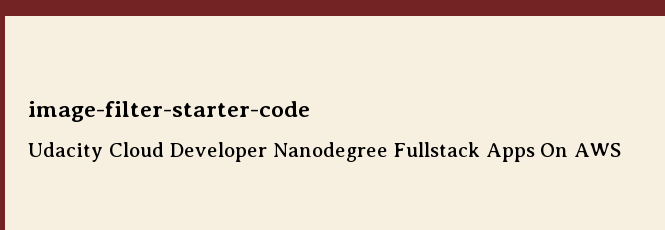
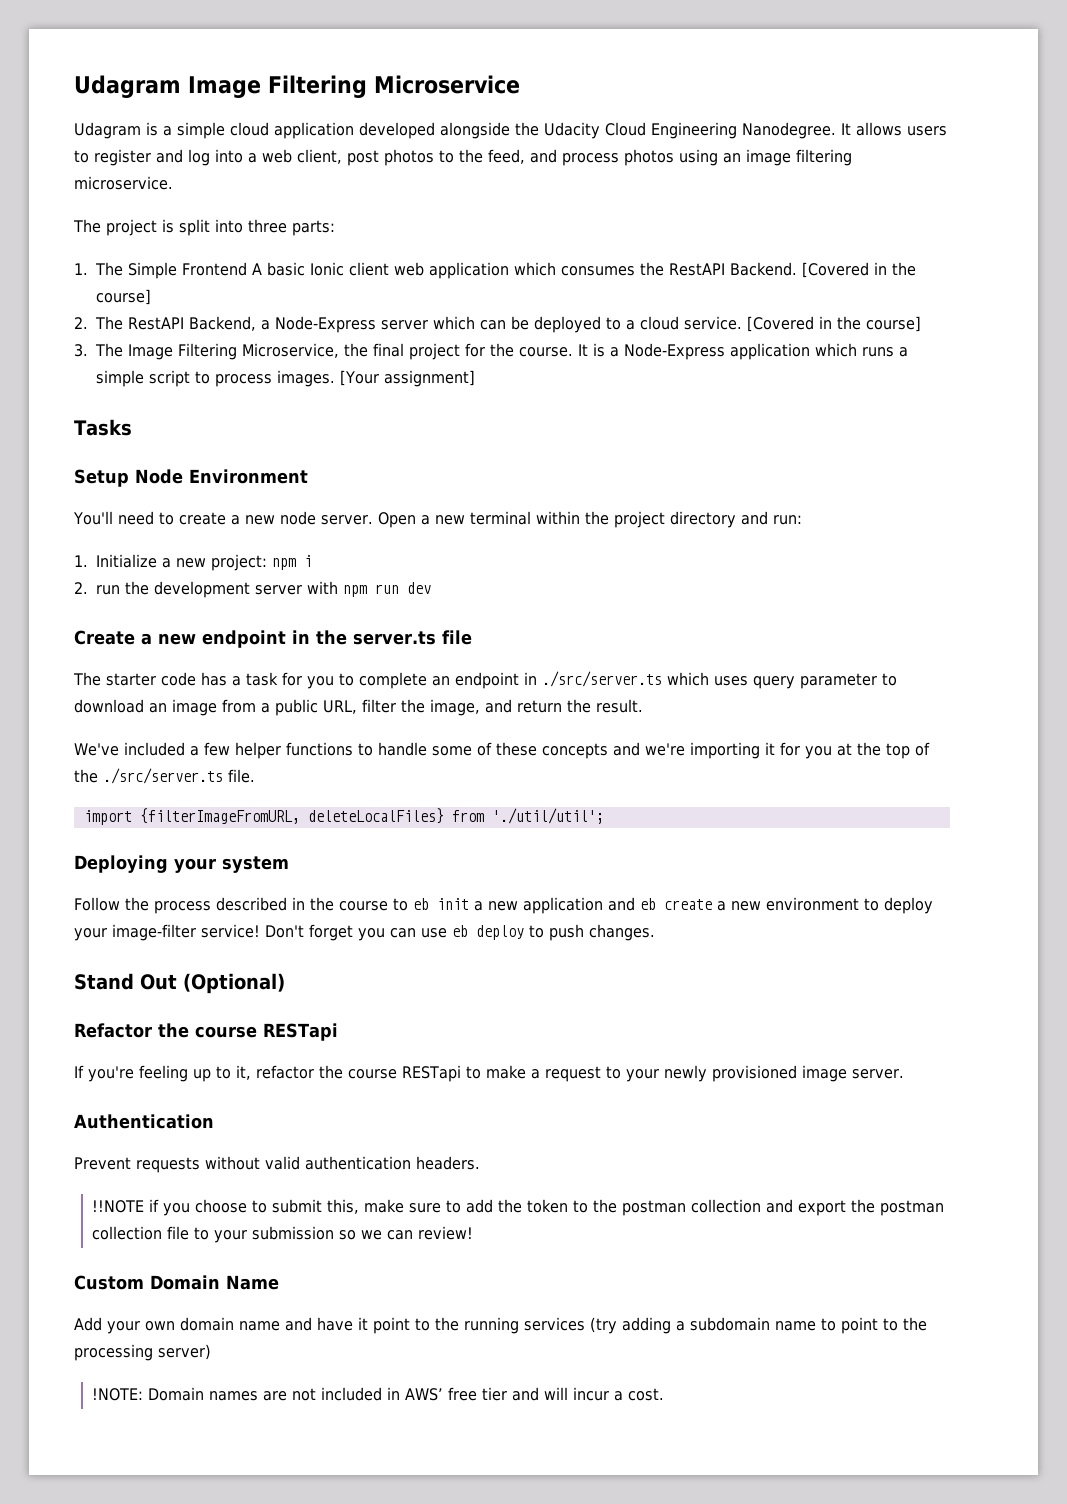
- image-filter-starter-code
- Udacity Cloud Developer Nanodegree Fullstack Apps On AWS
+ Udagram Image Filtering Microservice
+ Udagram is a simple cloud application developed alongside the Udacity Cloud Engineering Nanodegree. It allows users to register and log into a web client, post photos to the feed, and process photos using an image filtering microservice.
+ The project is split into three parts:
+ 1. The Simple Frontend A basic Ionic client web application which consumes the RestAPI Backend. [Covered in the course]
+ 2. The RestAPI Backend, a Node-Express server which can be deployed to a cloud service. [Covered in the course]
+ 3. The Image Filtering Microservice, the final project for the course. It is a Node-Express application which runs a simple script to process images. [Your assignment]
+ Tasks
+ Setup Node Environment
+ You'll need to create a new node server. Open a new terminal within the project directory and run:
+ 1. Initialize a new project: npm i
+ 2. run the development server with npm run dev
+ Create a new endpoint in the server.ts file
+ The starter code has a task for you to complete an endpoint in ./src/server.ts which uses query parameter to download an image from a public URL, filter the image, and return the result.
+ We've included a few helper functions to handle some of these concepts and we're importing it for you at the top of the ./src/server.ts file.
+ import {filterImageFromURL, deleteLocalFiles} from './util/util';
+ Deploying your system
+ Follow the process described in the course to eb init a new application and eb create a new environment to deploy your image-filter service! Don't forget you can use eb deploy to push changes.
+ Stand Out (Optional)
+ Refactor the course RESTapi
+ If you're feeling up to it, refactor the course RESTapi to make a request to your newly provisioned image server.
+ Authentication
+ Prevent requests without valid authentication headers.
+ !!NOTE if you choose to submit this, make sure to add the token to the postman collection and export the postman collection file to your submission so we can review!
+ Custom Domain Name
+ Add your own domain name and have it point to the running services (try adding a subdomain name to point to the processing server)
+ !NOTE: Domain names are not included in AWS’ free tier and will incur a cost.

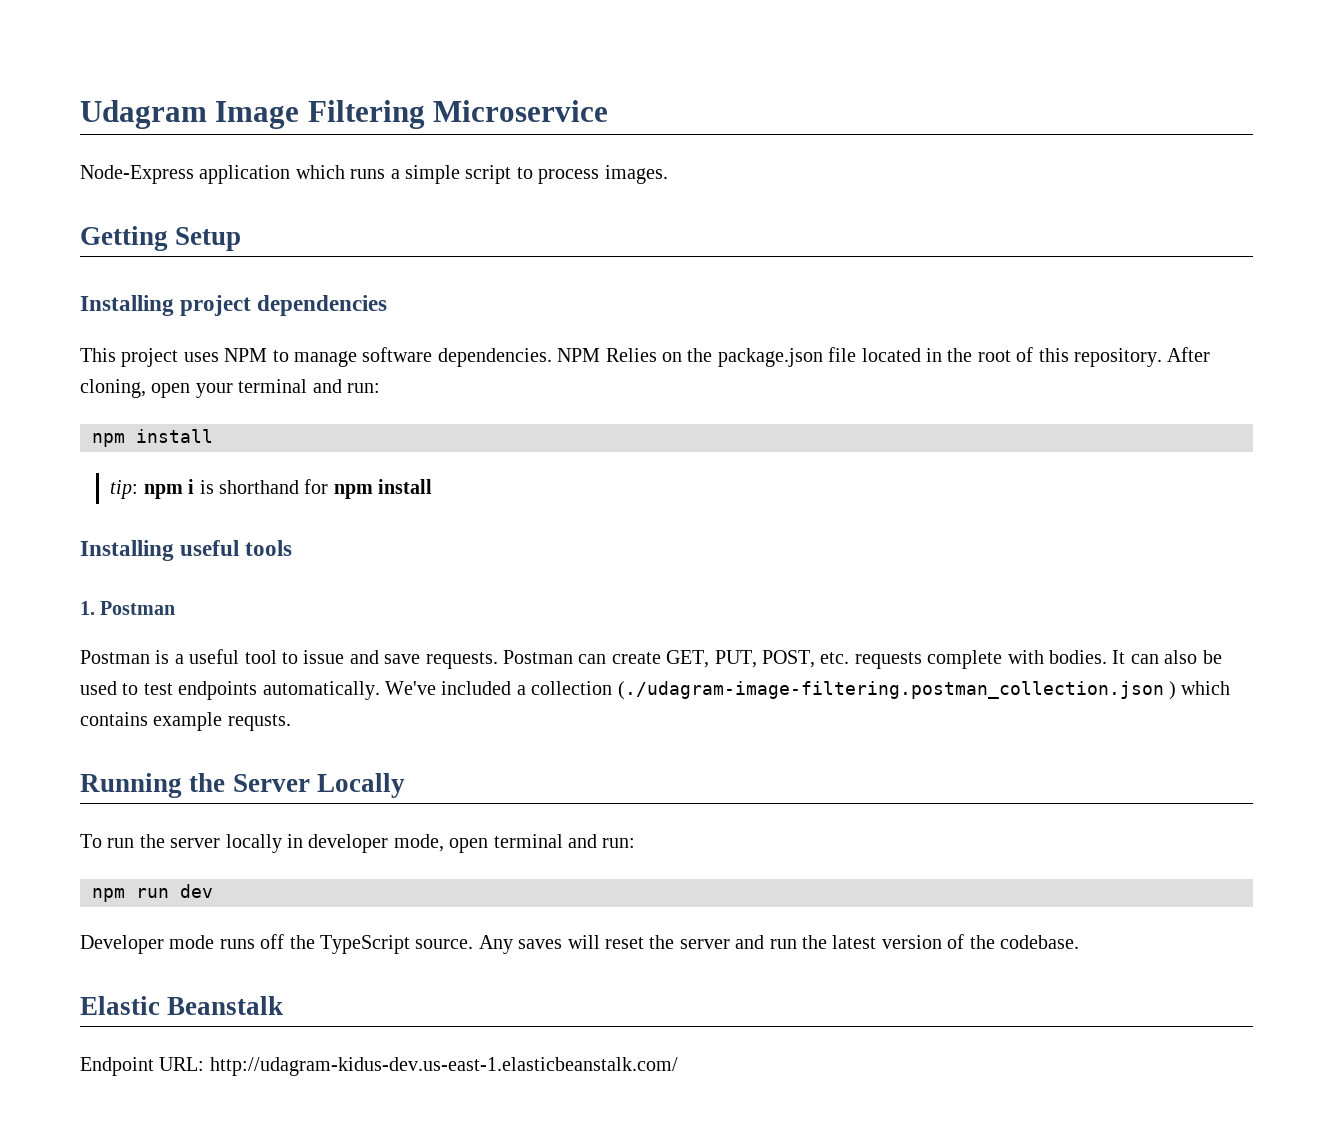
- Udagram is a simple cloud application developed alongside the Udacity Cloud Engineering Nanodegree. It allows users to register and log into a web client, post photos to the feed, and process photos using an image filtering microservice.
- The project is split into three parts:
- 1. The Simple Frontend A basic Ionic client web application which consumes the RestAPI Backend. [Covered in the course]
- 2. The RestAPI Backend, a Node-Express server which can be deployed to a cloud service. [Covered in the course]
- 3. The Image Filtering Microservice, the final project for the course. It is a Node-Express application which runs a simple script to process images. [Your assignment]
- Tasks
- Setup Node Environment
- You'll need to create a new node server. Open a new terminal within the project directory and run:
- 1. Initialize a new project: npm i
- 2. run the development server with npm run dev
- Create a new endpoint in the server.ts file
- The starter code has a task for you to complete an endpoint in ./src/server.ts which uses query parameter to download an image from a public URL, filter the image, and return the result.
- We've included a few helper functions to handle some of these concepts and we're importing it for you at the top of the ./src/server.ts file.
- import {filterImageFromURL, deleteLocalFiles} from './util/util';
- Deploying your system
- Follow the process described in the course to eb init a new application and eb create a new environment to deploy your image-filter service! Don't forget you can use eb deploy to push changes.
- Stand Out (Optional)
- Refactor the course RESTapi
- If you're feeling up to it, refactor the course RESTapi to make a request to your newly provisioned image server.
- Authentication
- Prevent requests without valid authentication headers.
- !!NOTE if you choose to submit this, make sure to add the token to the postman collection and export the postman collection file to your submission so we can review!
- Custom Domain Name
- Add your own domain name and have it point to the running services (try adding a subdomain name to point to the processing server)
- !NOTE: Domain names are not included in AWS’ free tier and will incur a cost.
+ Node-Express application which runs a simple script to process images.
+ Getting Setup
+ Installing project dependencies
+ This project uses NPM to manage software dependencies. NPM Relies on the package.json file located in the root of this repository. After cloning, open your terminal and run:
+ npm install
+ tip: npm i is shorthand for npm install
+ Installing useful tools
+ 1. Postman
+ Postman is a useful tool to issue and save requests. Postman can create GET, PUT, POST, etc. requests complete with bodies. It can also be used to test endpoints automatically. We've included a collection (./udagram-image-filtering.postman_collection.json ) which contains example requsts.
+ Running the Server Locally
+ To run the server locally in developer mode, open terminal and run:
+ npm run dev
+ Developer mode runs off the TypeScript source. Any saves will reset the server and run the latest version of the codebase.
+ Elastic Beanstalk
+ Endpoint URL: http://udagram-kidus-dev.us-east-1.elasticbeanstalk.com/

